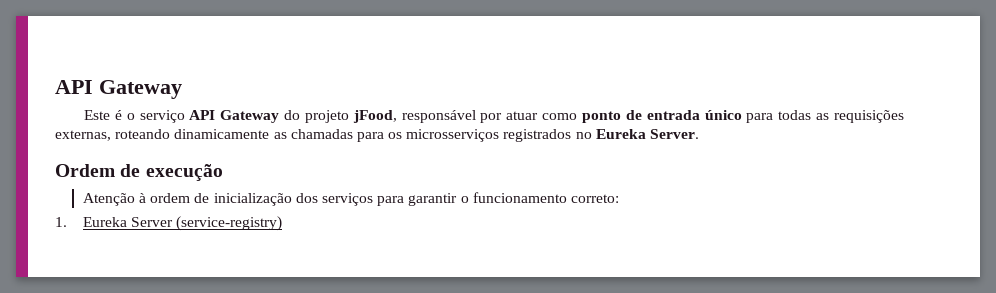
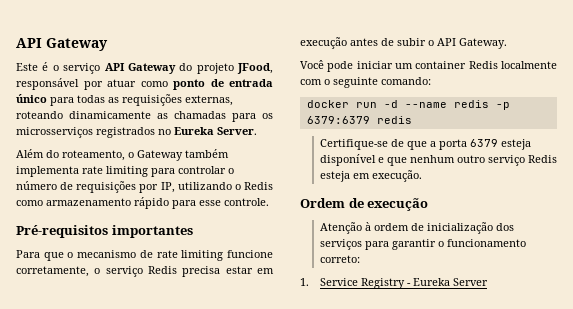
- Este é o serviço API Gateway do projeto jFood, responsável por atuar como ponto de entrada único para todas as requisições externas, roteando dinamicamente as chamadas para os microsserviços registrados no Eureka Server.
+ Este é o serviço API Gateway do projeto JFood, responsável por atuar como ponto de entrada único para todas as requisições externas, roteando dinamicamente as chamadas para os microsserviços registrados no Eureka Server.
+ Além do roteamento, o Gateway também implementa rate limiting para controlar o número de requisições por IP, utilizando o Redis como armazenamento rápido para esse controle.
+ Pré-requisitos importantes
+ Para que o mecanismo de rate limiting funcione corretamente, o serviço Redis precisa estar em execução antes de subir o API Gateway.
+ Você pode iniciar um container Redis localmente com o seguinte comando:
+ docker run -d --name redis -p 6379:6379 redis
+ Certifique-se de que a porta 6379 esteja disponível e que nenhum outro serviço Redis esteja em execução.
- 1. Eureka Server (service-registry)
+ 1. Service Registry - Eureka Server

